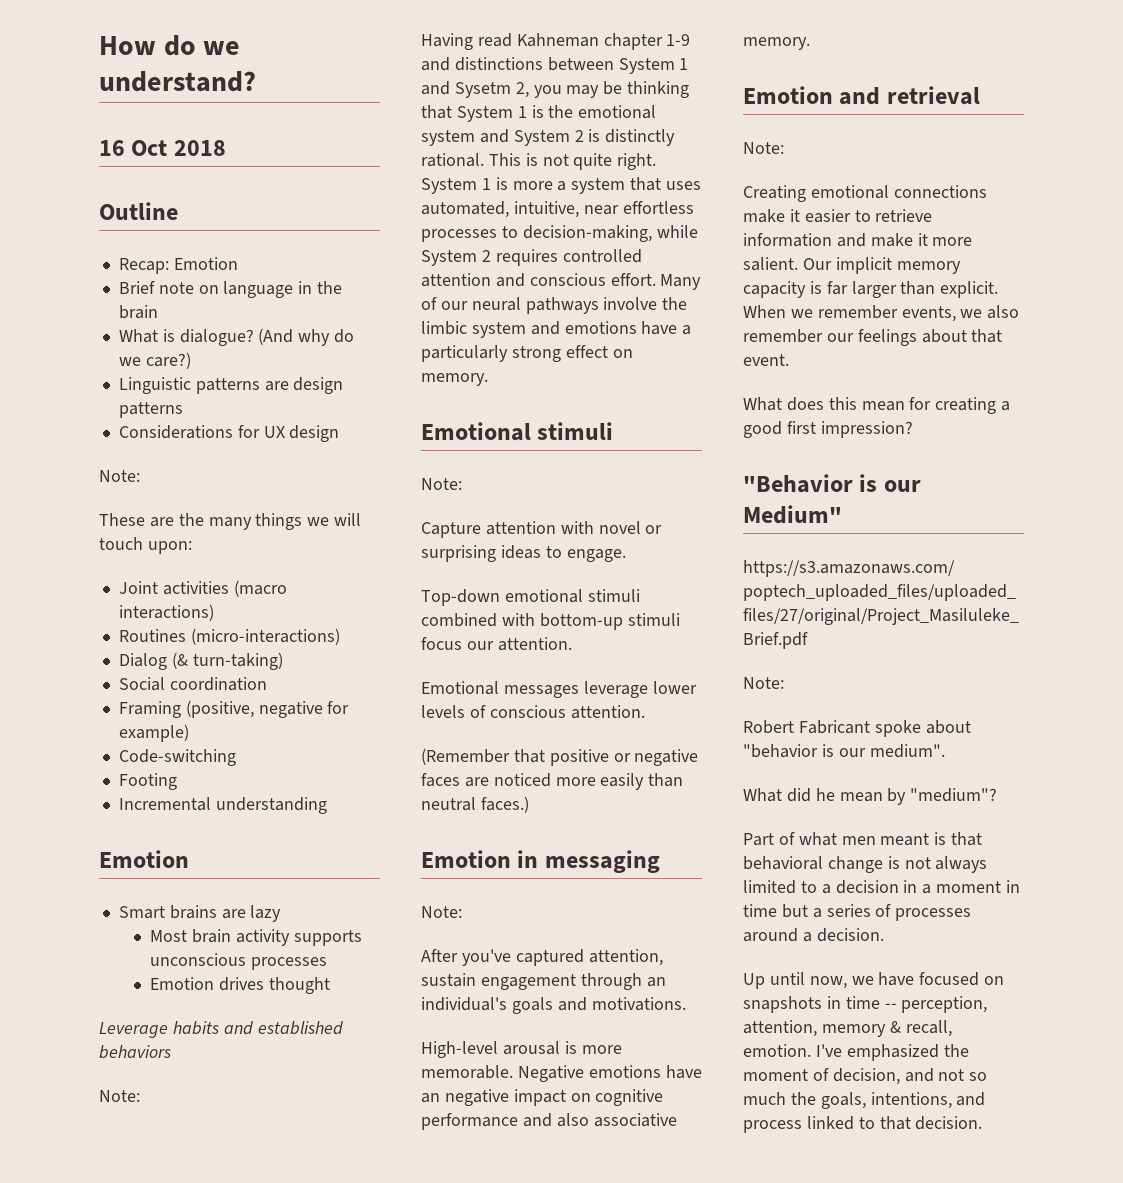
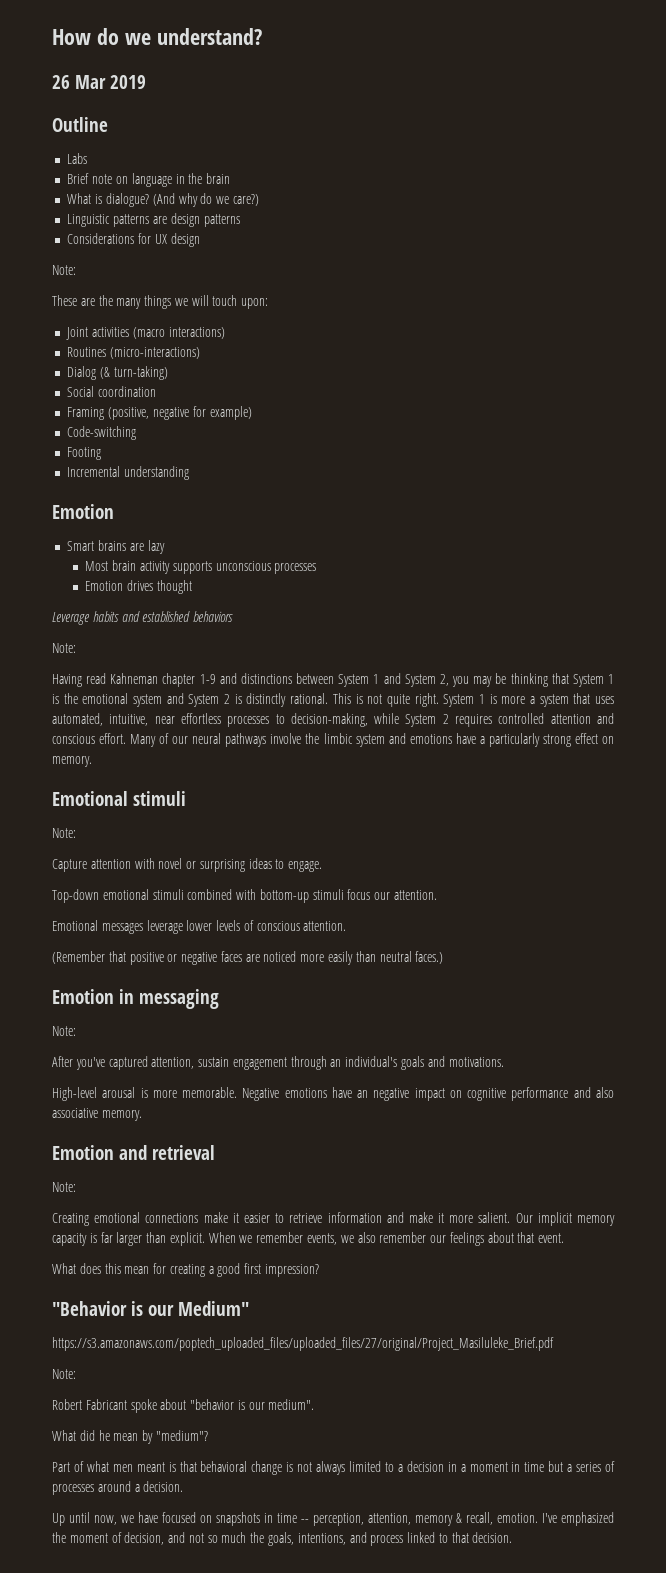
- 16 Oct 2018
+ 26 Mar 2019
- Recap: Emotion
+ Labs
- Having read Kahneman chapter 1-9 and distinctions between System 1 and Sysetm 2, you may be thinking that System 1 is the emotional system and System 2 is distinctly rational.
+ Having read Kahneman chapter 1-9 and distinctions between System 1 and System 2, you may be thinking that System 1 is the emotional system and System 2 is distinctly rational.

